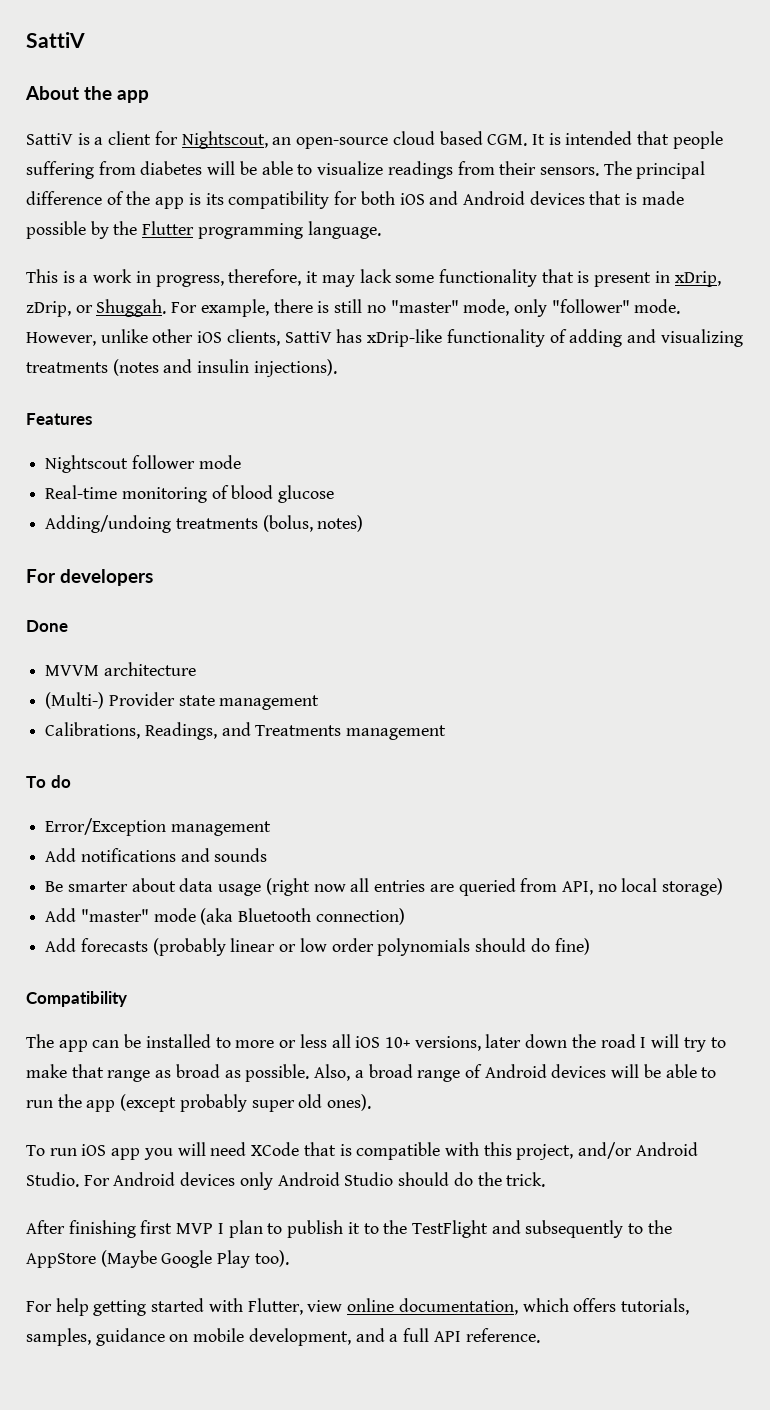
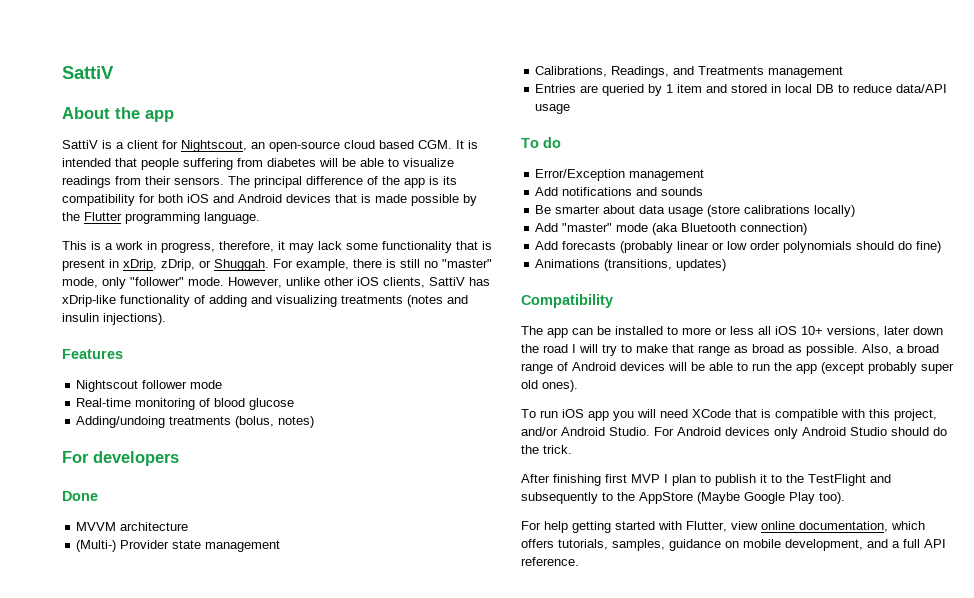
+ Entries are queried by 1 item and stored in local DB to reduce data/API usage
- Be smarter about data usage (right now all entries are queried from API, no local storage)
+ Be smarter about data usage (store calibrations locally)
+ Animations (transitions, updates)

